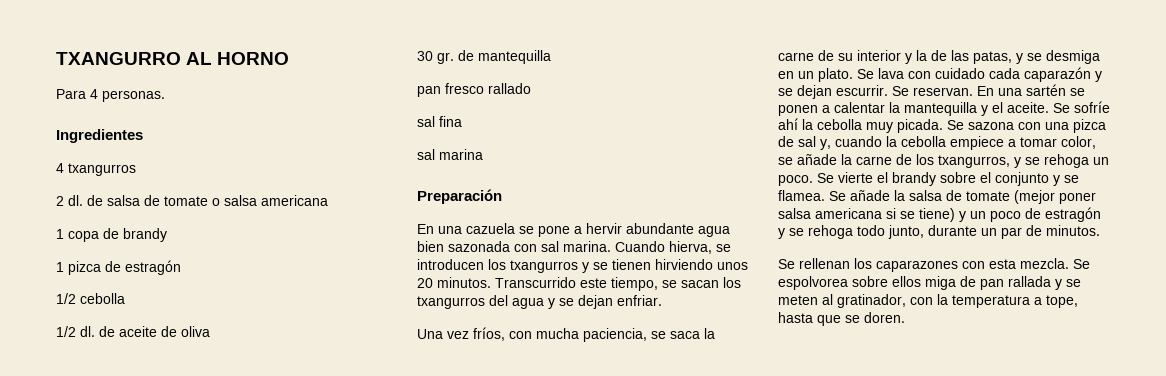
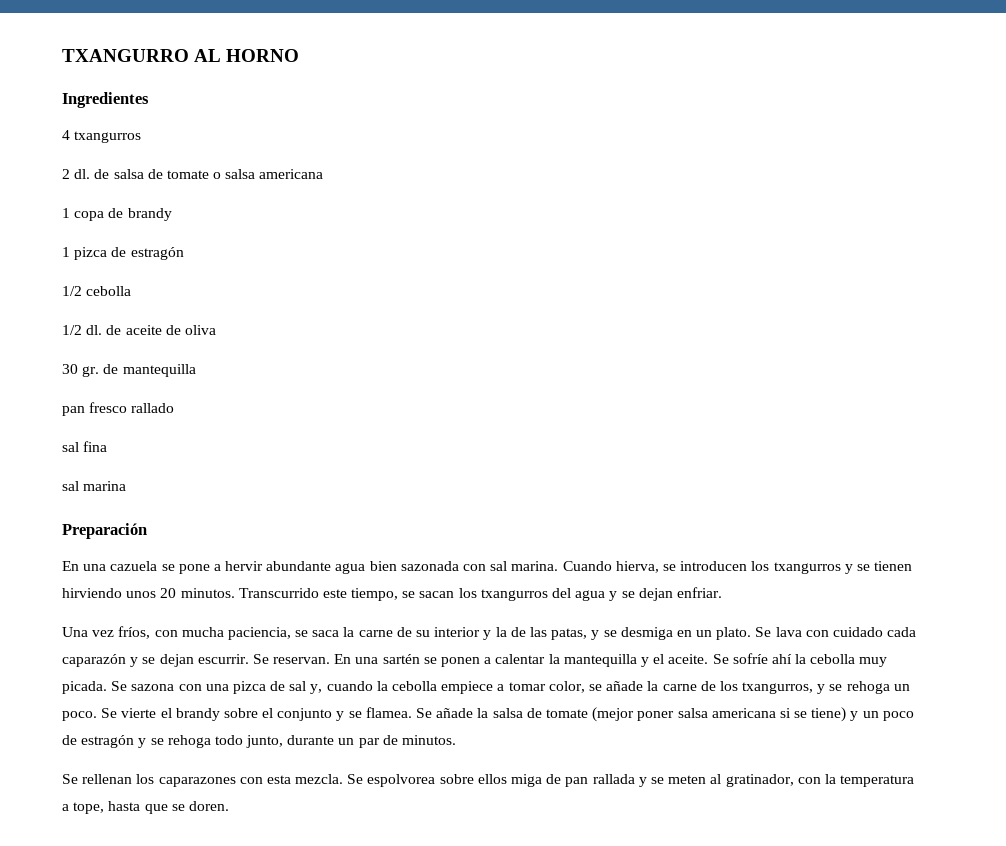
- Para 4 personas.

